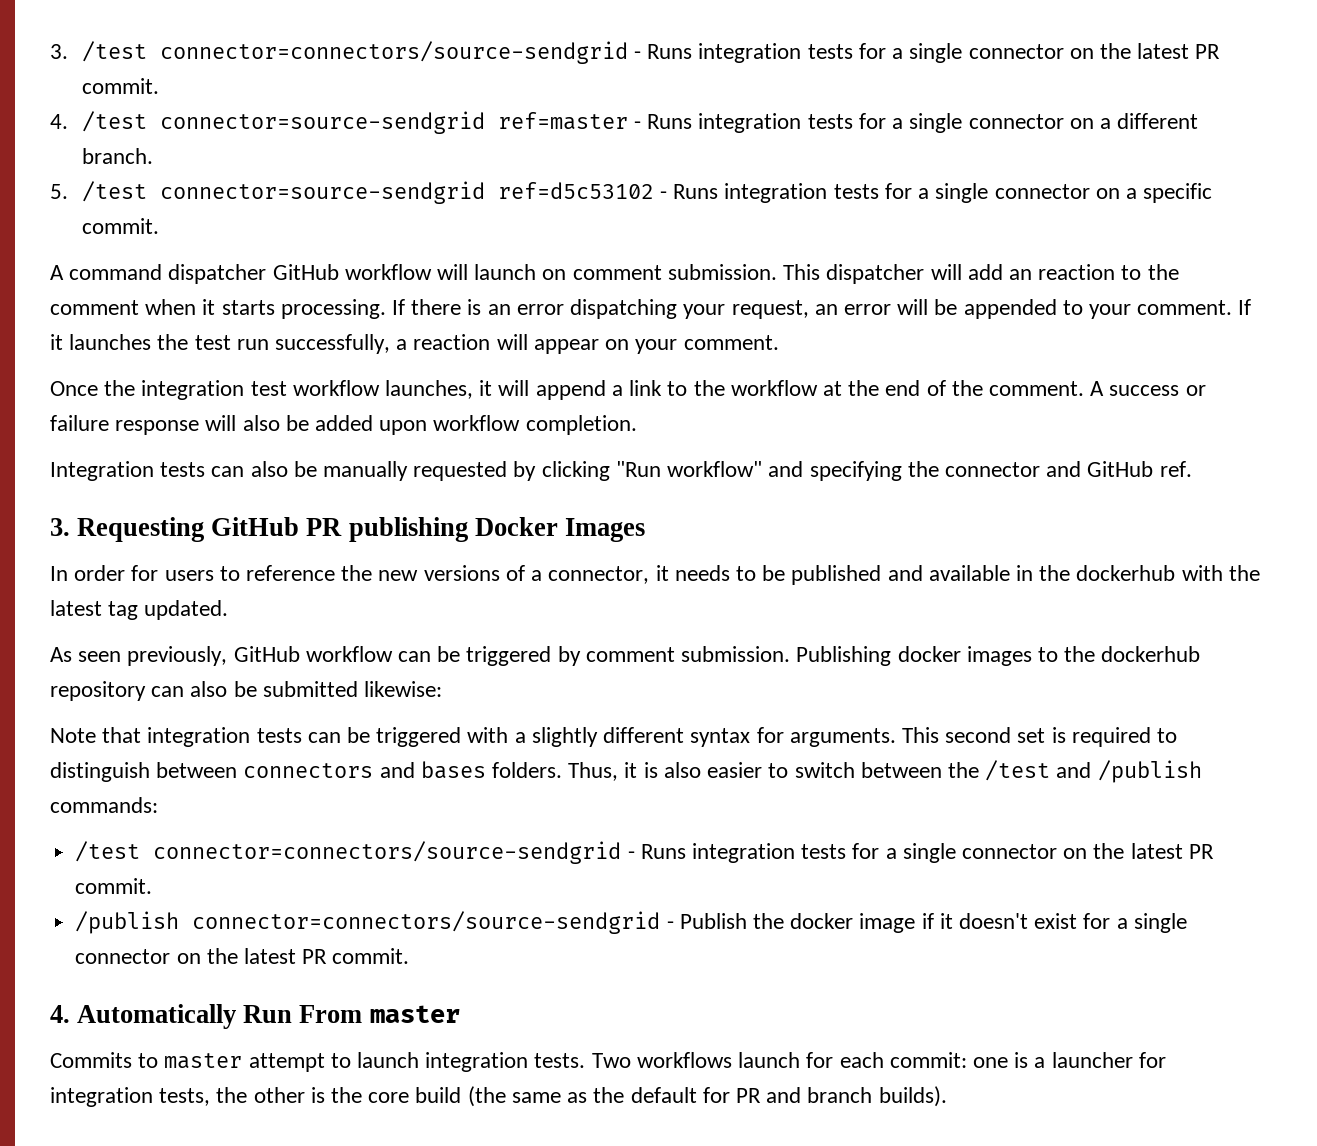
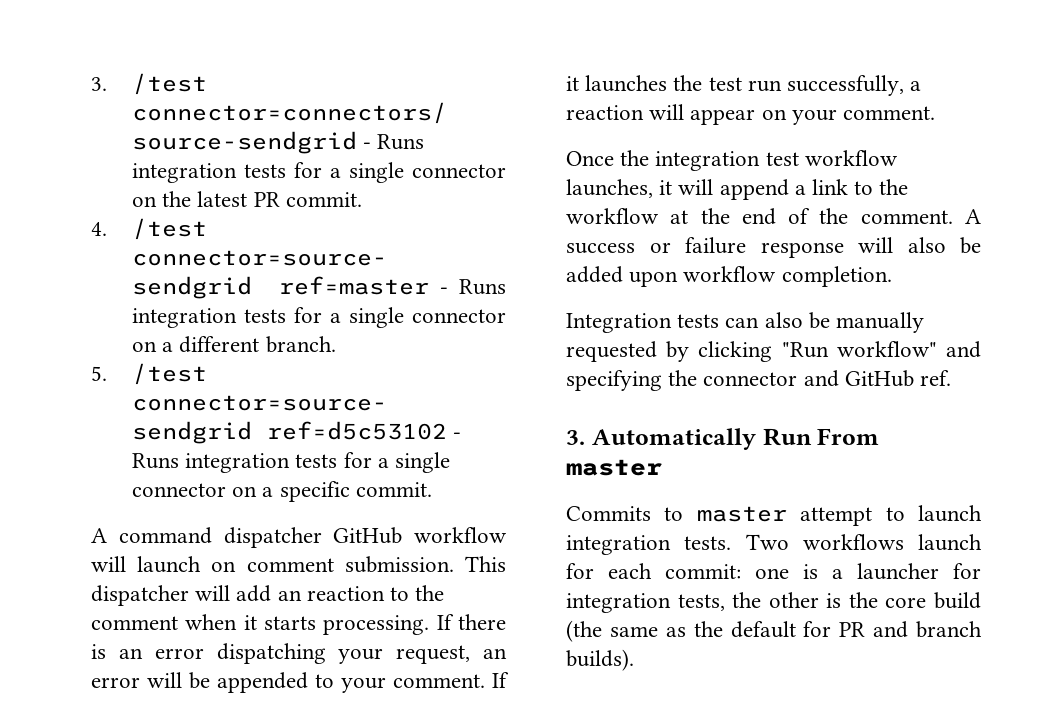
- 3. Requesting GitHub PR publishing Docker Images
- In order for users to reference the new versions of a connector, it needs to be published and available in the dockerhub with the latest tag updated.
- As seen previously, GitHub workflow can be triggered by comment submission. Publishing docker images to the dockerhub repository can also be submitted likewise:
- Note that integration tests can be triggered with a slightly different syntax for arguments. This second set is required to distinguish between connectors and bases folders. Thus, it is also easier to switch between the /test and /publish commands:
- /test connector=connectors/source-sendgrid - Runs integration tests for a single connector on the latest PR commit.
- /publish connector=connectors/source-sendgrid - Publish the docker image if it doesn't exist for a single connector on the latest PR commit.
- 4. Automatically Run From master
+ 3. Automatically Run From master

